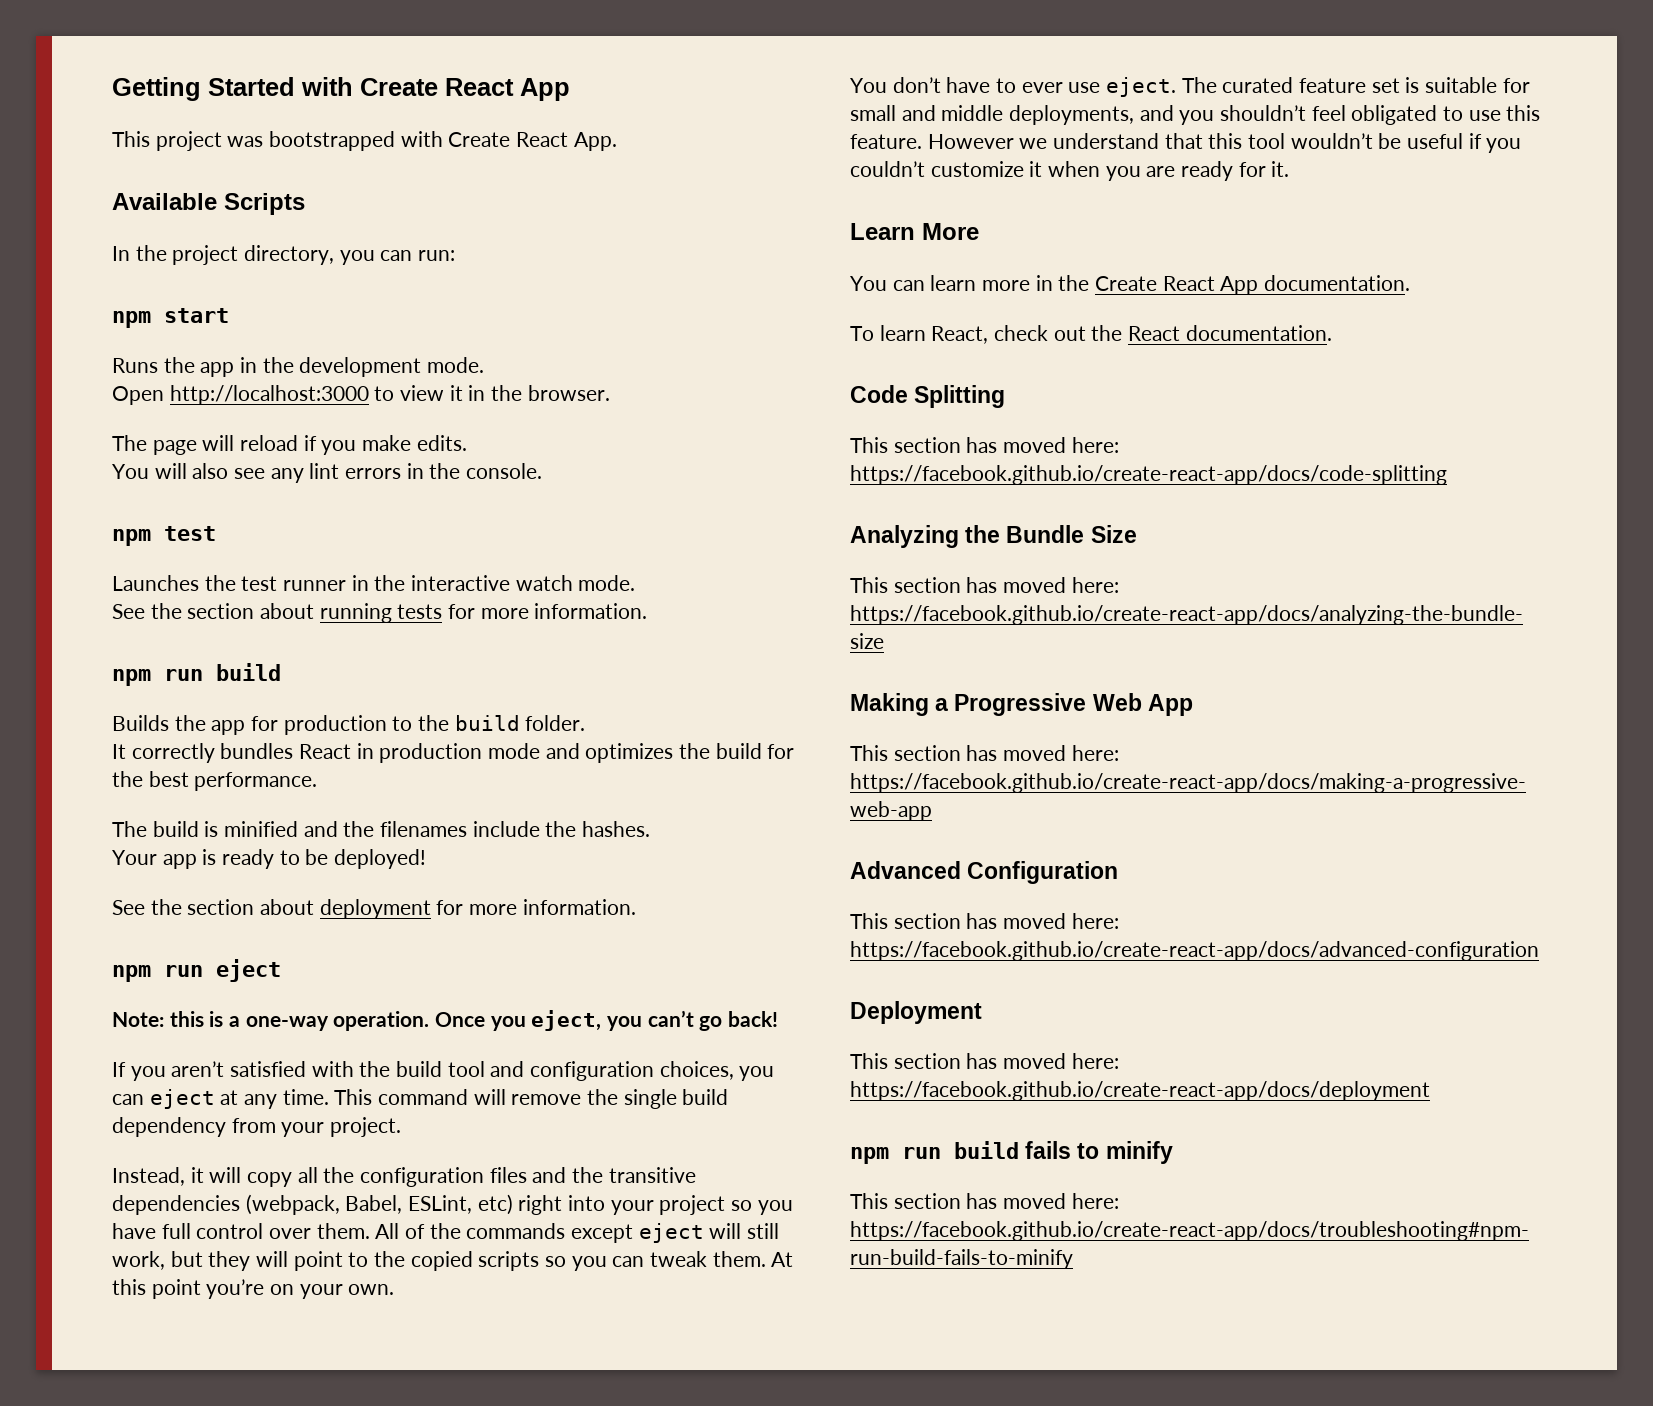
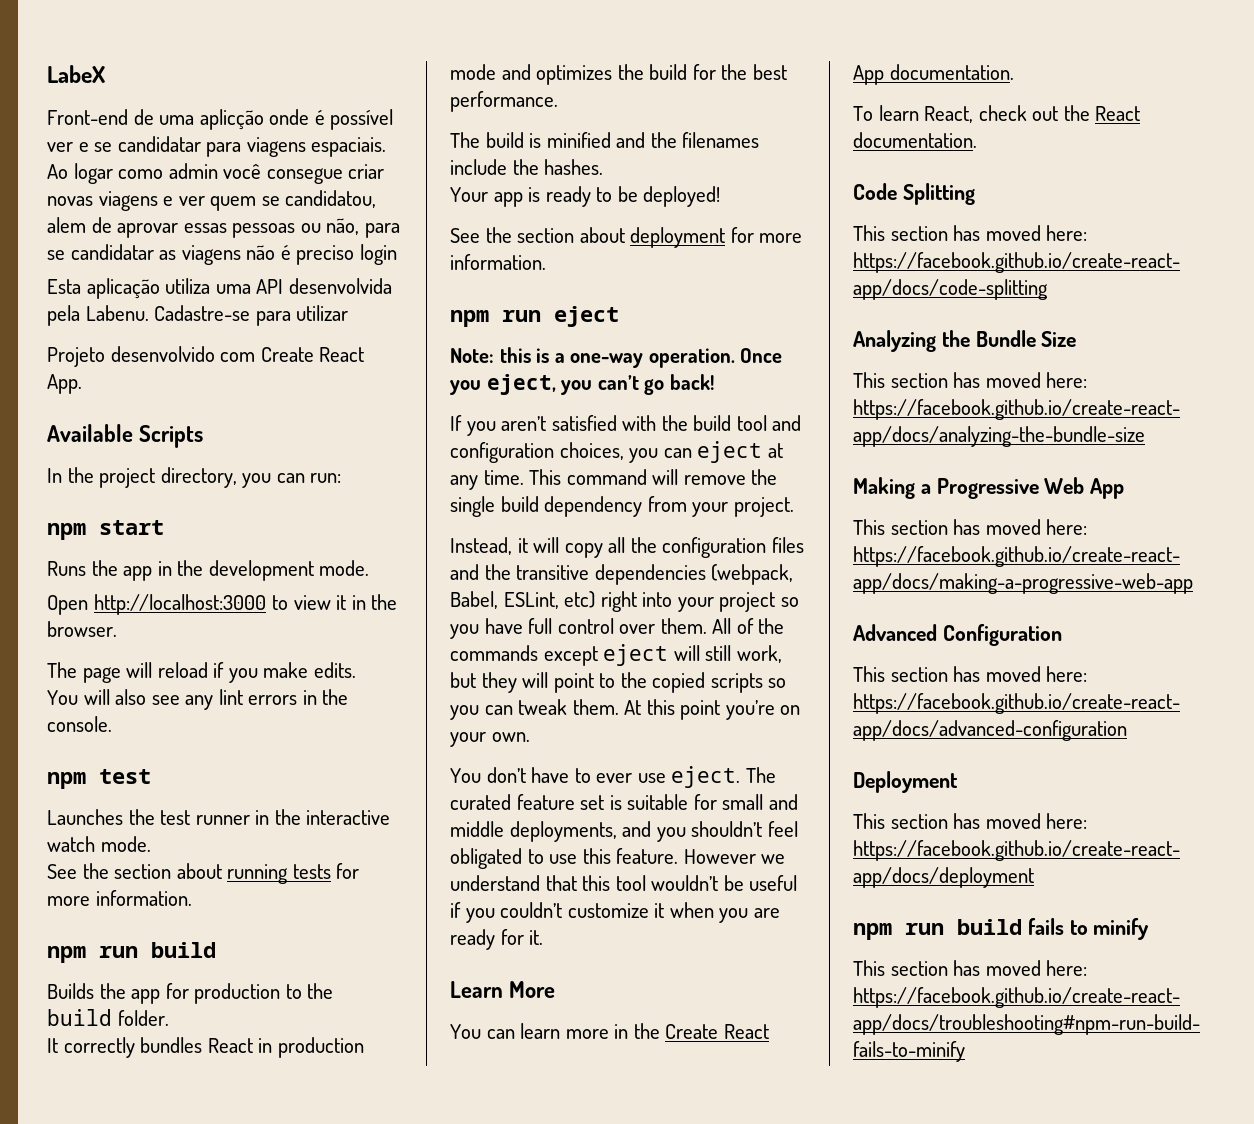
- Getting Started with Create React App
- This project was bootstrapped with Create React App.
+ LabeX
+ Front-end de uma aplicção onde é possível ver e se candidatar para viagens espaciais. Ao logar como admin você consegue criar novas viagens e ver quem se candidatou, alem de aprovar essas pessoas ou não, para se candidatar as viagens não é preciso login
+ Esta aplicação utiliza uma API desenvolvida pela Labenu. Cadastre-se para utilizar
+ Projeto desenvolvido com Create React App.

